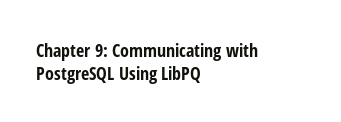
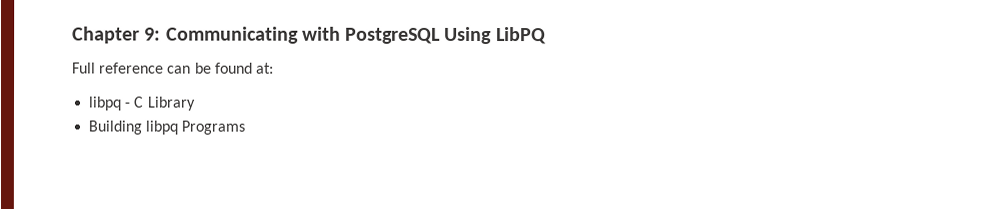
+ Full reference can be found at:
+ libpq - C Library
+ Building libpq Programs

